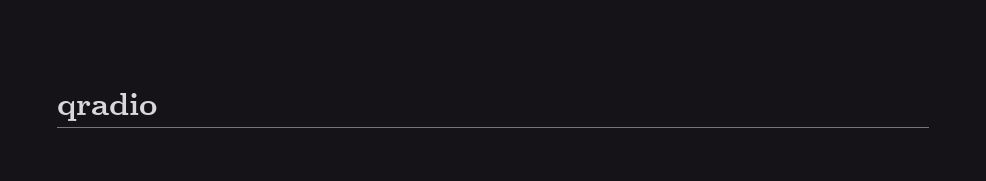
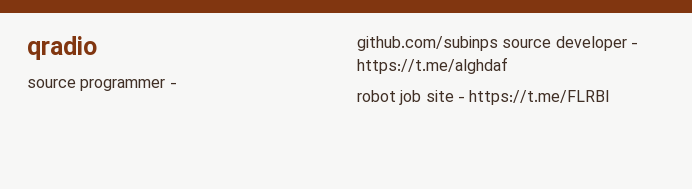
+ source programmer - github.com/subinps source developer - https://t.me/alghdaf
+ robot job site - https://t.me/FLRBI

